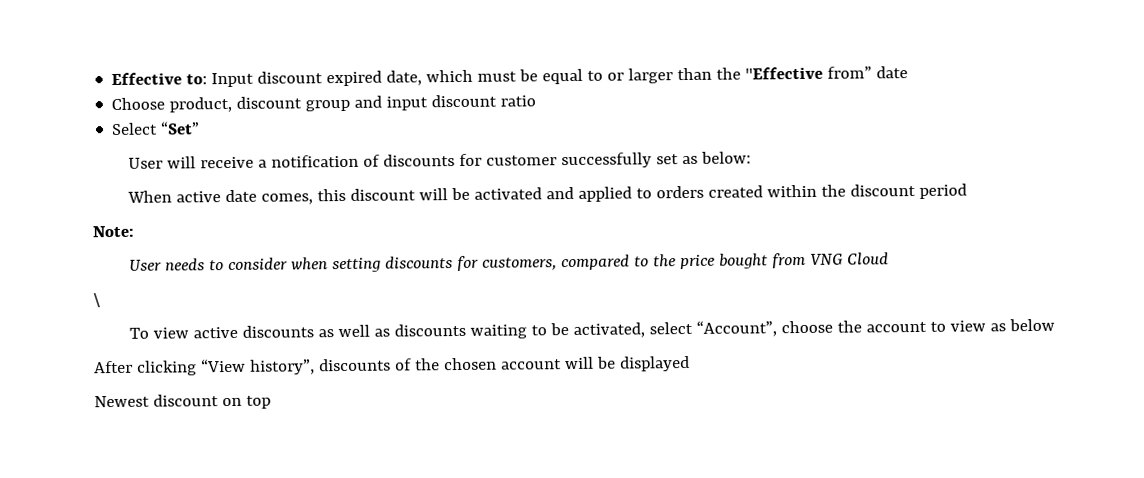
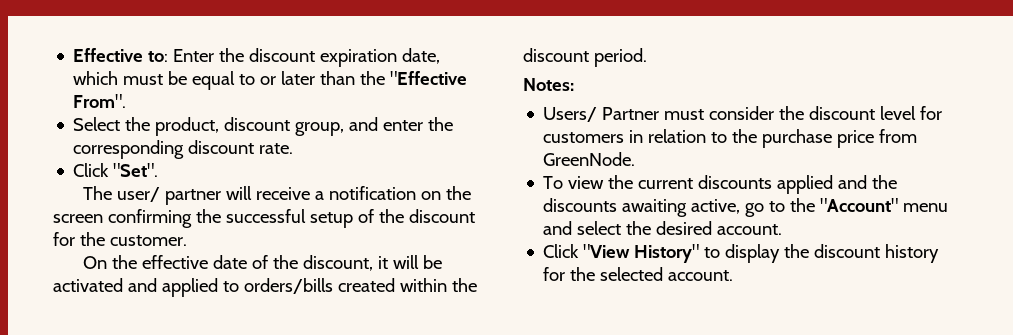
- Effective to: Input discount expired date, which must be equal to or larger than the "Effective from” date
- Choose product, discount group and input discount ratio
- Select “Set”
- User will receive a notification of discounts for customer successfully set as below:
- When active date comes, this discount will be activated and applied to orders created within the discount period
- Note:
- User needs to consider when setting discounts for customers, compared to the price bought from VNG Cloud
- \
- To view active discounts as well as discounts waiting to be activated, select “Account”, choose the account to view as below
- After clicking “View history”, discounts of the chosen account will be displayed
- Newest discount on top
+ Effective to: Enter the discount expiration date, which must be equal to or later than the "Effective From".
+ Select the product, discount group, and enter the corresponding discount rate.
+ Click "Set".
+ The user/ partner will receive a notification on the screen confirming the successful setup of the discount for the customer.
+ On the effective date of the discount, it will be activated and applied to orders/bills created within the discount period.
+ Notes:
+ Users/ Partner must consider the discount level for customers in relation to the purchase price from GreenNode.
+ To view the current discounts applied and the discounts awaiting active, go to the "Account" menu and select the desired account.
+ Click "View History" to display the discount history for the selected account.

